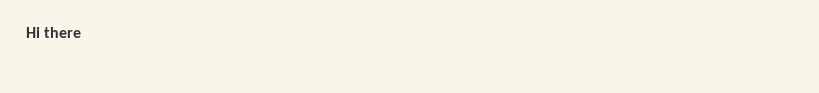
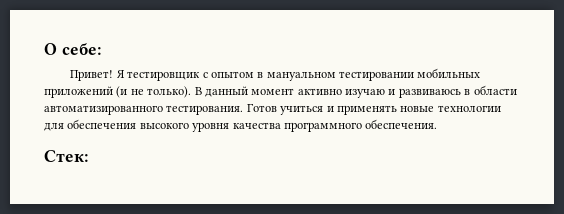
- Hi there
+ О себе:
+ Привет! Я тестировщик с опытом в мануальном тестировании мобильных приложений (и не только). В данный момент активно изучаю и развиваюсь в области автоматизированного тестирования. Готов учиться и применять новые технологии для обеспечения высокого уровня качества программного обеспечения.
+ Стек:

